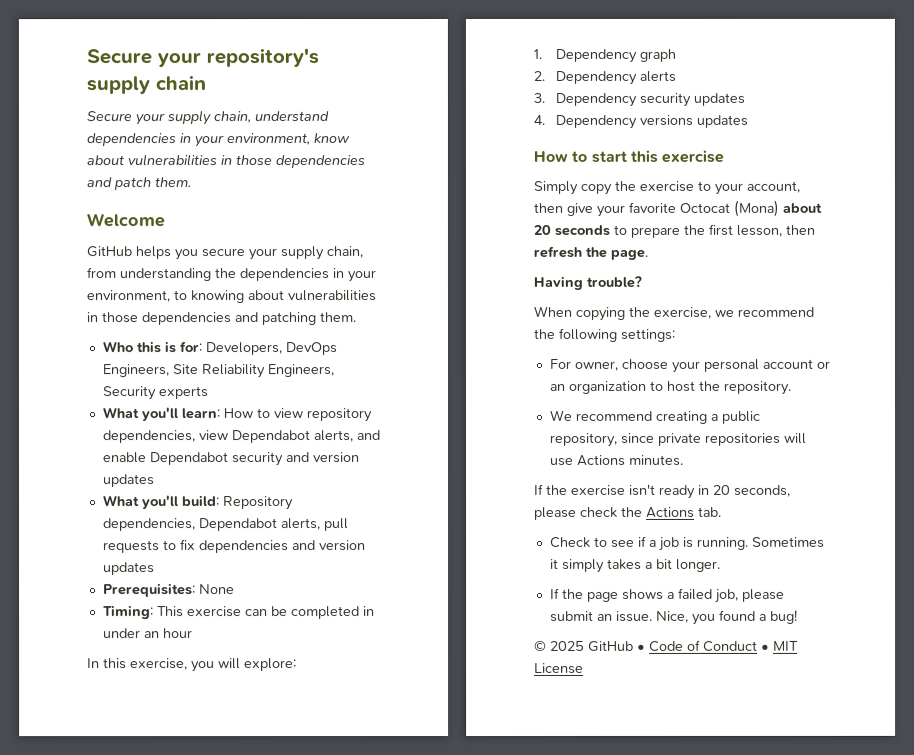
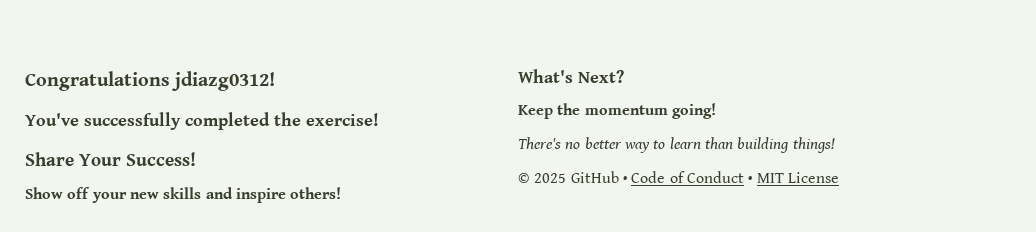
- Secure your repository's supply chain
- Secure your supply chain, understand dependencies in your environment, know about vulnerabilities in those dependencies and patch them.
- Welcome
- GitHub helps you secure your supply chain, from understanding the dependencies in your environment, to knowing about vulnerabilities in those dependencies and patching them.
- Who this is for: Developers, DevOps Engineers, Site Reliability Engineers, Security experts
- What you'll learn: How to view repository dependencies, view Dependabot alerts, and enable Dependabot security and version updates
- What you'll build: Repository dependencies, Dependabot alerts, pull requests to fix dependencies and version updates
- Prerequisites: None
- Timing: This exercise can be completed in under an hour
- In this exercise, you will explore:
- 1. Dependency graph
- 2. Dependency alerts
- 3. Dependency security updates
- 4. Dependency versions updates
- How to start this exercise
- Simply copy the exercise to your account, then give your favorite Octocat (Mona) about 20 seconds to prepare the first lesson, then refresh the page.
- Having trouble?
- When copying the exercise, we recommend the following settings:
- For owner, choose your personal account or an organization to host the repository.
- We recommend creating a public repository, since private repositories will use Actions minutes.
- If the exercise isn't ready in 20 seconds, please check the Actions tab.
- Check to see if a job is running. Sometimes it simply takes a bit longer.
- If the page shows a failed job, please submit an issue. Nice, you found a bug!
+ Congratulations jdiazg0312!
+ You've successfully completed the exercise!
+ Share Your Success!
+ Show off your new skills and inspire others!
+ What's Next?
+ Keep the momentum going!
+ There's no better way to learn than building things!

